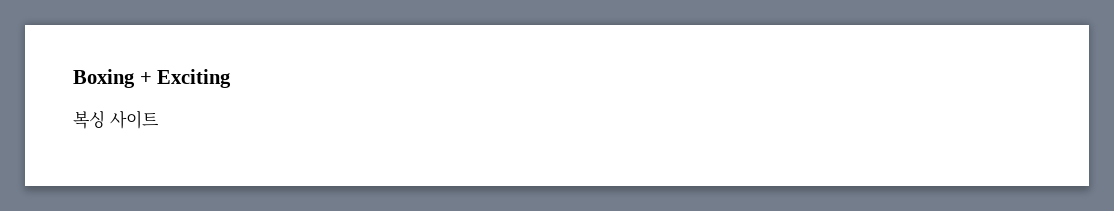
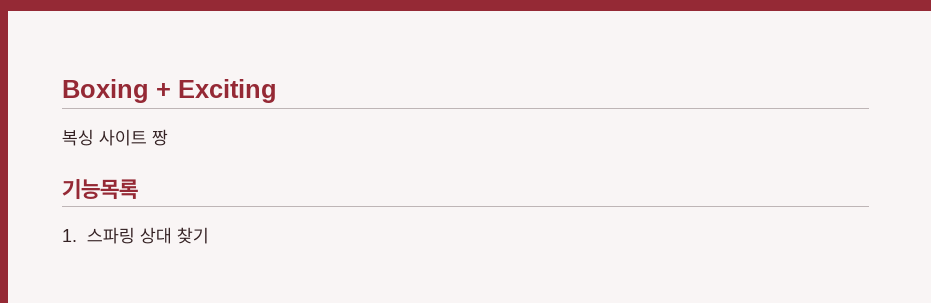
- 복싱 사이트
+ 복싱 사이트 짱
+ 기능목록
+ 1. 스파링 상대 찾기

